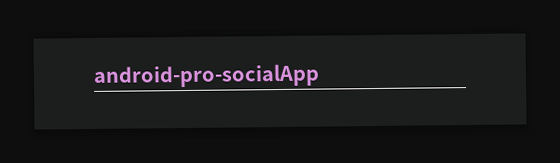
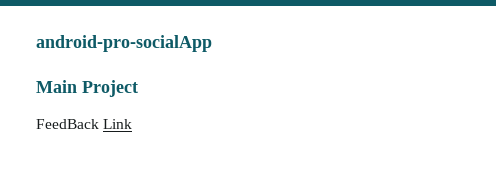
+ Main Project
+ FeedBack Link

